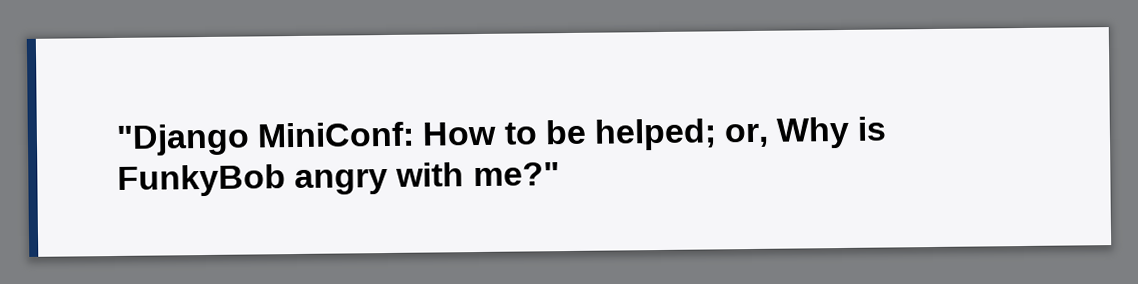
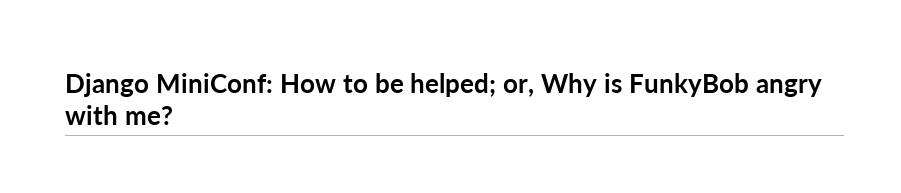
- "Django MiniConf: How to be helped; or, Why is FunkyBob angry with me?"
+ Django MiniConf: How to be helped; or, Why is FunkyBob angry with me?

